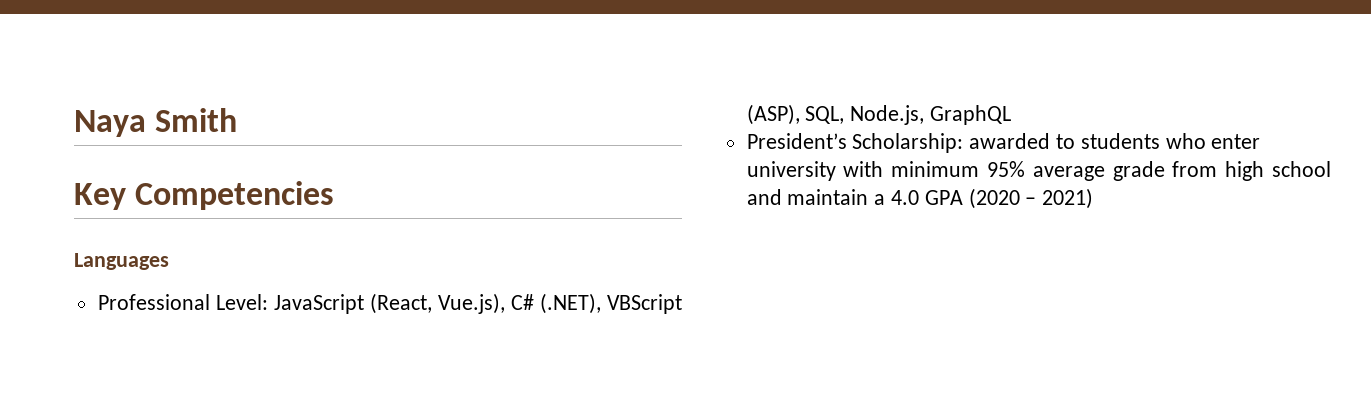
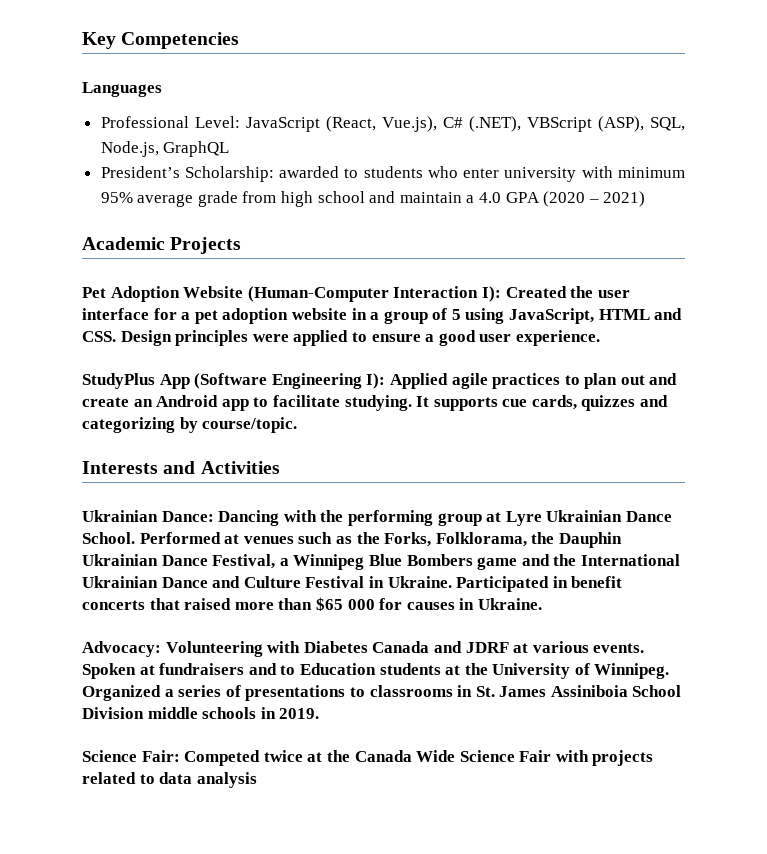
- Naya Smith
+ Academic Projects
+ Pet Adoption Website (Human-Computer Interaction I): Created the user interface for a pet adoption website in a group of 5 using JavaScript, HTML and CSS. Design principles were applied to ensure a good user experience.
+ StudyPlus App (Software Engineering I): Applied agile practices to plan out and create an Android app to facilitate studying. It supports cue cards, quizzes and categorizing by course/topic.
+ Interests and Activities
+ Ukrainian Dance: Dancing with the performing group at Lyre Ukrainian Dance School. Performed at venues such as the Forks, Folklorama, the Dauphin Ukrainian Dance Festival, a Winnipeg Blue Bombers game and the International Ukrainian Dance and Culture Festival in Ukraine. Participated in benefit concerts that raised more than $65 000 for causes in Ukraine.
+ Advocacy: Volunteering with Diabetes Canada and JDRF at various events. Spoken at fundraisers and to Education students at the University of Winnipeg. Organized a series of presentations to classrooms in St. James Assiniboia School Division middle schools in 2019.
+ Science Fair: Competed twice at the Canada Wide Science Fair with projects related to data analysis

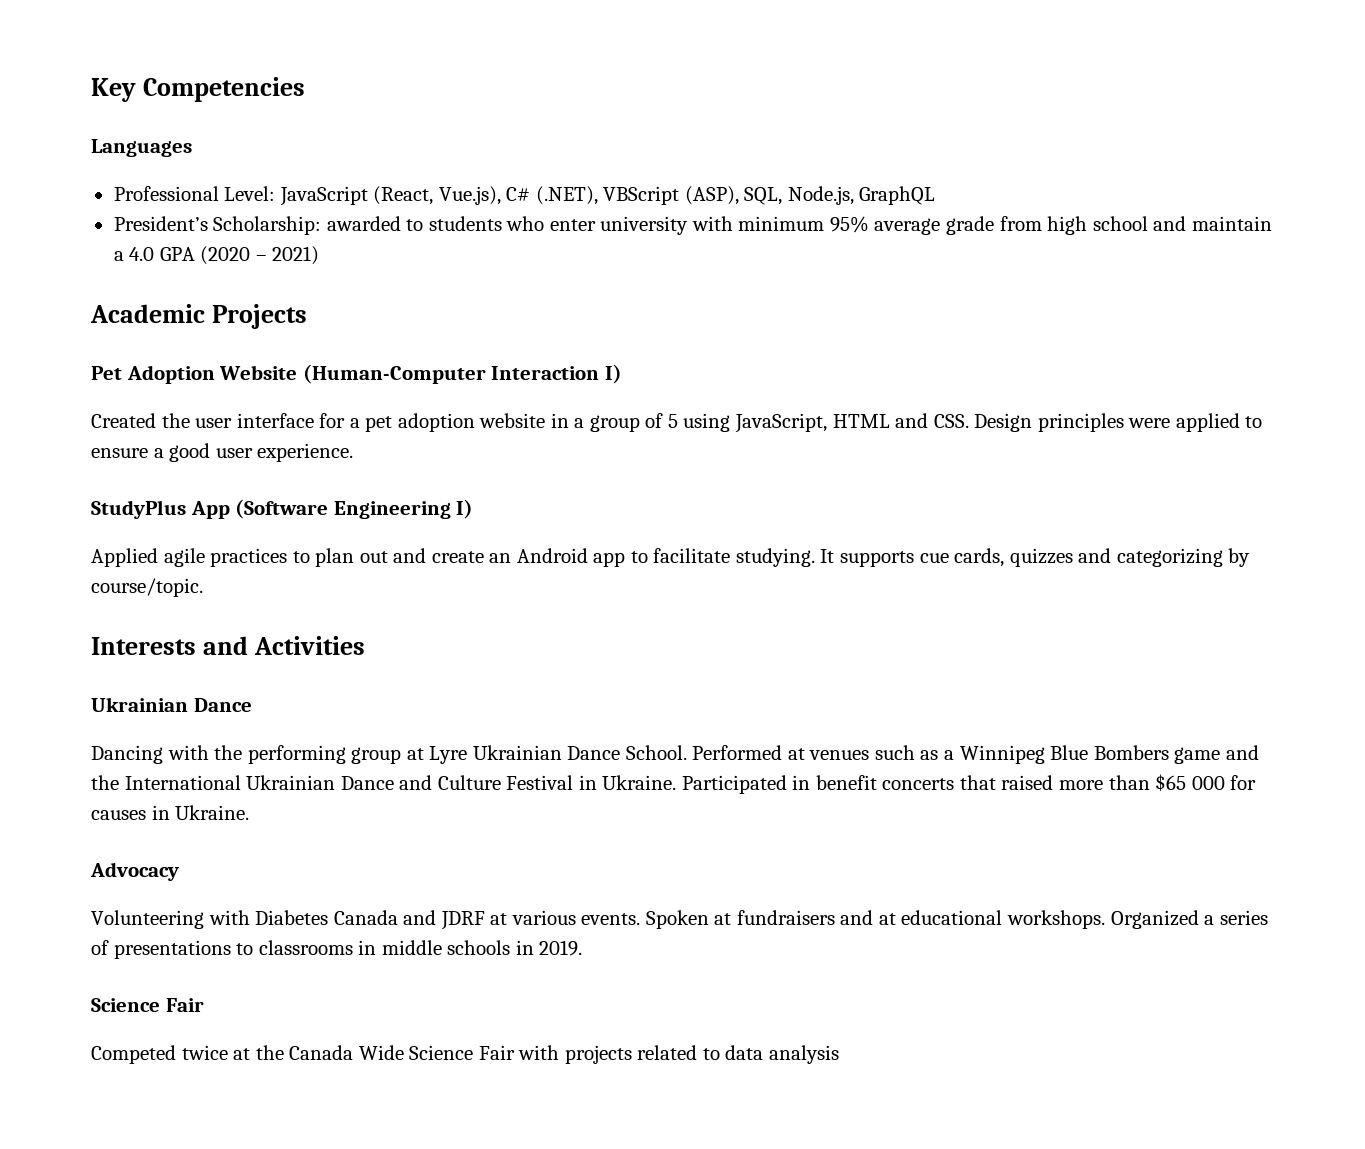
- Pet Adoption Website (Human-Computer Interaction I): Created the user interface for a pet adoption website in a group of 5 using JavaScript, HTML and CSS. Design principles were applied to ensure a good user experience.
+ Pet Adoption Website (Human-Computer Interaction I)
+ Created the user interface for a pet adoption website in a group of 5 using JavaScript, HTML and CSS. Design principles were applied to ensure a good user experience.
- StudyPlus App (Software Engineering I): Applied agile practices to plan out and create an Android app to facilitate studying.
+ StudyPlus App (Software Engineering I)
+ Applied agile practices to plan out and create an Android app to facilitate studying.
  Interests and Activities
- Ukrainian Dance: Dancing with the performing group at Lyre Ukrainian Dance School.
+ Ukrainian Dance
+ Dancing with the performing group at Lyre Ukrainian Dance School.
- Performed at venues such as the Forks, Folklorama, the Dauphin Ukrainian Dance Festival, a Winnipeg Blue Bombers game and the International Ukrainian Dance and Culture Festival in Ukraine.
+ Performed at venues such as a Winnipeg Blue Bombers game and the International Ukrainian Dance and Culture Festival in Ukraine.
- Advocacy: Volunteering with Diabetes Canada and JDRF at various events.
+ Advocacy
+ Volunteering with Diabetes Canada and JDRF at various events.
- Spoken at fundraisers and to Education students at the University of Winnipeg.
+ Spoken at fundraisers and at educational workshops.
- Organized a series of presentations to classrooms in St. James Assiniboia School Division middle schools in 2019.
- Science Fair: Competed twice at the Canada Wide Science Fair with projects related to data analysis
+ Organized a series of presentations to classrooms in middle schools in 2019.
+ Science Fair
+ Competed twice at the Canada Wide Science Fair with projects related to data analysis

